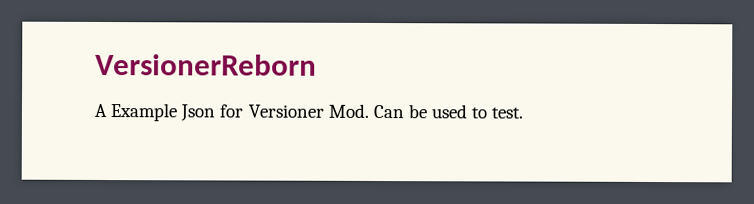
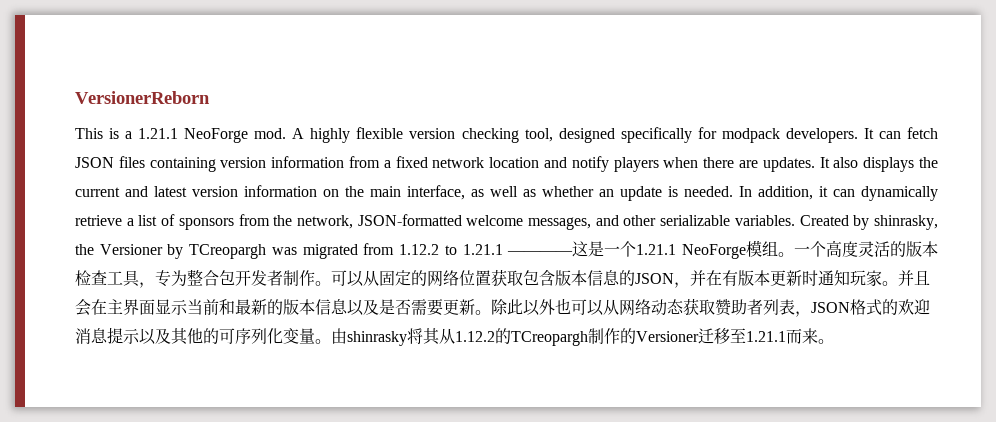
- A Example Json for Versioner Mod. Can be used to test.
+ This is a 1.21.1 NeoForge mod. A highly flexible version checking tool, designed specifically for modpack developers. It can fetch JSON files containing version information from a fixed network location and notify players when there are updates. It also displays the current and latest version information on the main interface, as well as whether an update is needed. In addition, it can dynamically retrieve a list of sponsors from the network, JSON-formatted welcome messages, and other serializable variables. Created by shinrasky, the Versioner by TCreopargh was migrated from 1.12.2 to 1.21.1 ————这是一个1.21.1 NeoForge模组。一个高度灵活的版本检查工具，专为整合包开发者制作。可以从固定的网络位置获取包含版本信息的JSON，并在有版本更新时通知玩家。并且会在主界面显示当前和最新的版本信息以及是否需要更新。除此以外也可以从网络动态获取赞助者列表，JSON格式的欢迎消息提示以及其他的可序列化变量。由shinrasky将其从1.12.2的TCreopargh制作的Versioner迁移至1.21.1而来。

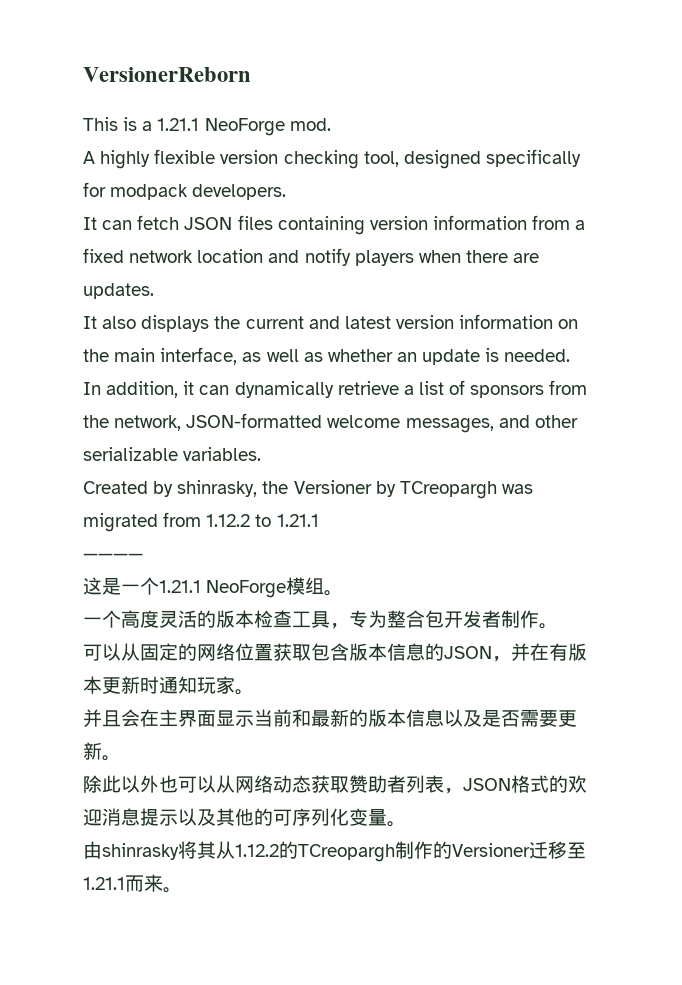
- This is a 1.21.1 NeoForge mod. A highly flexible version checking tool, designed specifically for modpack developers. It can fetch JSON files containing version information from a fixed network location and notify players when there are updates. It also displays the current and latest version information on the main interface, as well as whether an update is needed. In addition, it can dynamically retrieve a list of sponsors from the network, JSON-formatted welcome messages, and other serializable variables. Created by shinrasky, the Versioner by TCreopargh was migrated from 1.12.2 to 1.21.1 ————这是一个1.21.1 NeoForge模组。一个高度灵活的版本检查工具，专为整合包开发者制作。可以从固定的网络位置获取包含版本信息的JSON，并在有版本更新时通知玩家。并且会在主界面显示当前和最新的版本信息以及是否需要更新。除此以外也可以从网络动态获取赞助者列表，JSON格式的欢迎消息提示以及其他的可序列化变量。由shinrasky将其从1.12.2的TCreopargh制作的Versioner迁移至1.21.1而来。
+ This is a 1.21.1 NeoForge mod.
+ A highly flexible version checking tool, designed specifically for modpack developers.
+ It can fetch JSON files containing version information from a fixed network location and notify players when there are updates.
+ It also displays the current and latest version information on the main interface, as well as whether an update is needed.
+ In addition, it can dynamically retrieve a list of sponsors from the network, JSON-formatted welcome messages, and other serializable variables.
+ Created by shinrasky, the Versioner by TCreopargh was migrated from 1.12.2 to 1.21.1
+ ————
+ 这是一个1.21.1 NeoForge模组。
+ 一个高度灵活的版本检查工具，专为整合包开发者制作。
+ 可以从固定的网络位置获取包含版本信息的JSON，并在有版本更新时通知玩家。
+ 并且会在主界面显示当前和最新的版本信息以及是否需要更新。
+ 除此以外也可以从网络动态获取赞助者列表，JSON格式的欢迎消息提示以及其他的可序列化变量。
+ 由shinrasky将其从1.12.2的TCreopargh制作的Versioner迁移至1.21.1而来。

